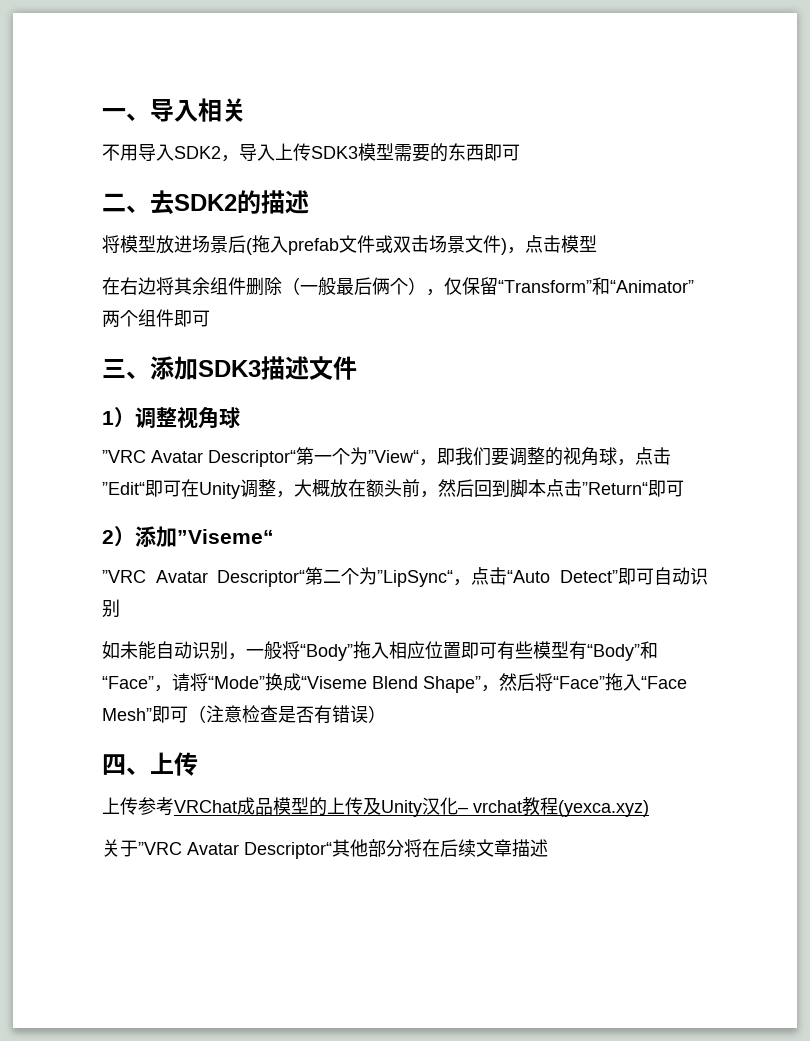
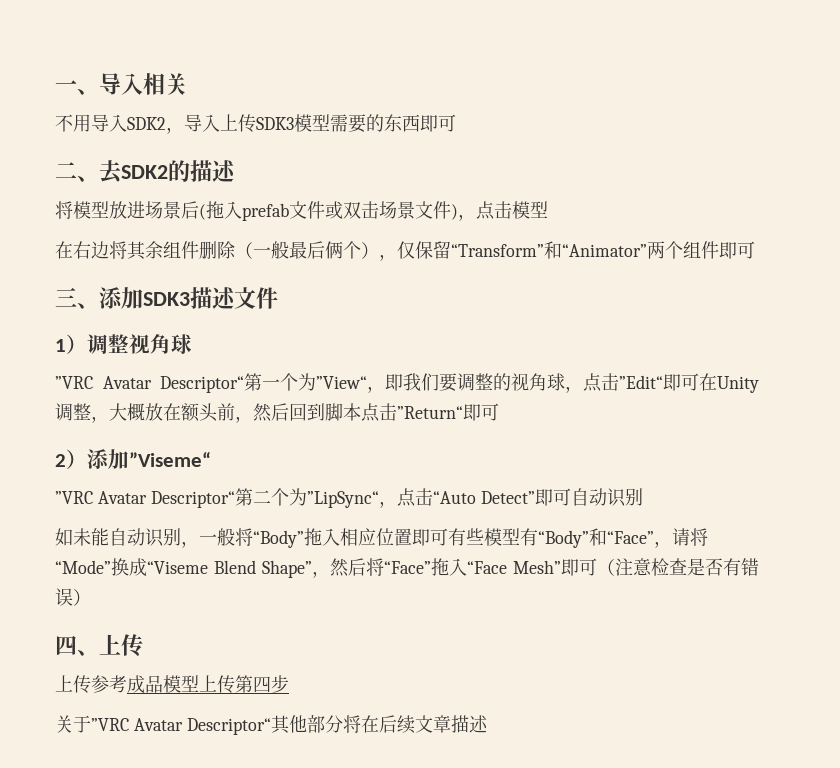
- 上传参考VRChat成品模型的上传及Unity汉化– vrchat教程(yexca.xyz)
+ 上传参考成品模型上传第四步

